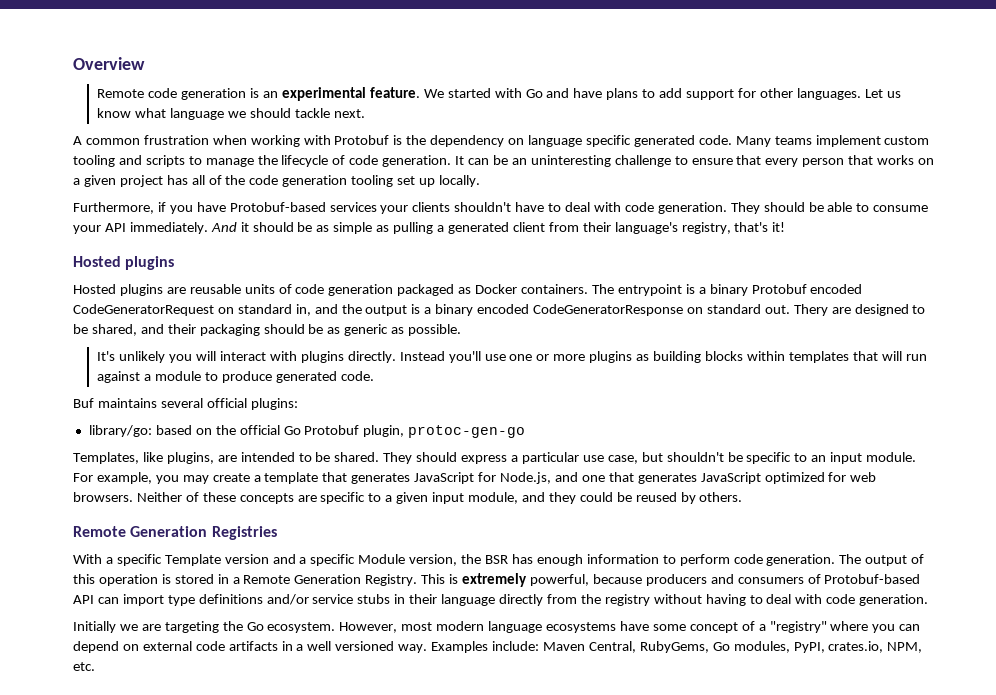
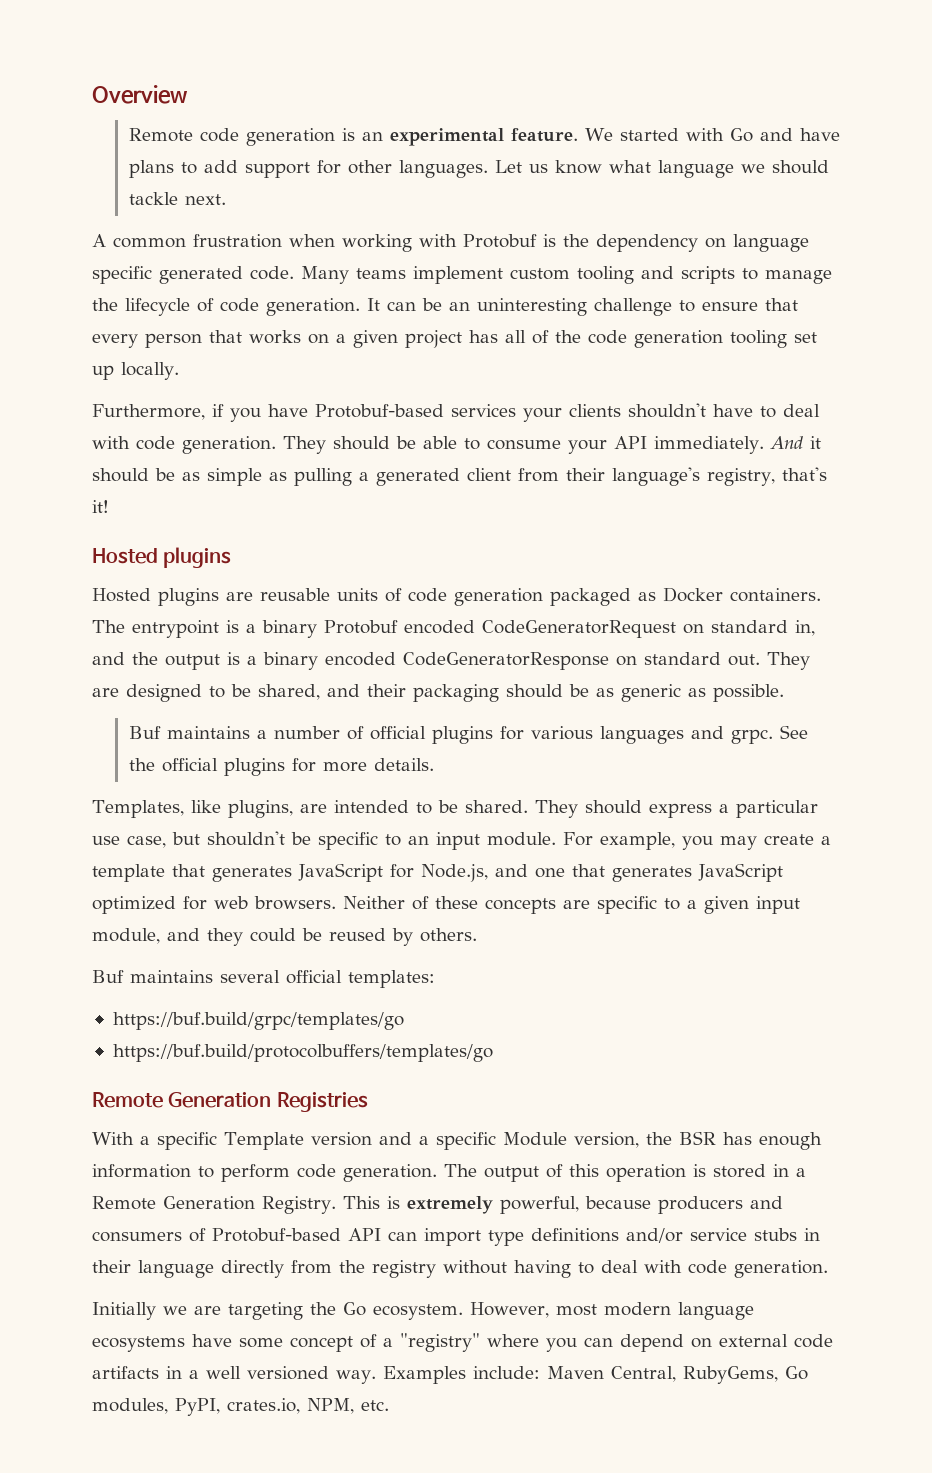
- Thery are designed to be shared, and their packaging should be as generic as possible.
+ They are designed to be shared, and their packaging should be as generic as possible.
- It's unlikely you will interact with plugins directly. Instead you'll use one or more plugins as building blocks within templates that will run against a module to produce generated code.
- Buf maintains several official plugins:
- library/go: based on the official Go Protobuf plugin, protoc-gen-go
+ Buf maintains a number of official plugins for various languages and grpc. See the official plugins for more details.
+ Buf maintains several official templates:
+ https://buf.build/grpc/templates/go
+ https://buf.build/protocolbuffers/templates/go

